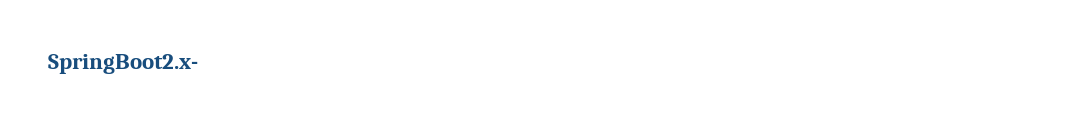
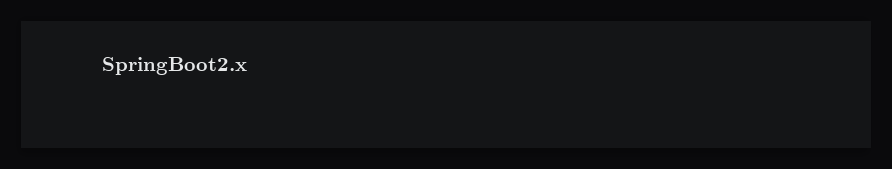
- SpringBoot2.x-
+ SpringBoot2.x

